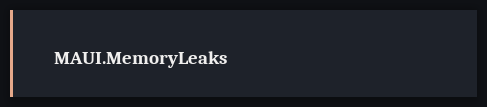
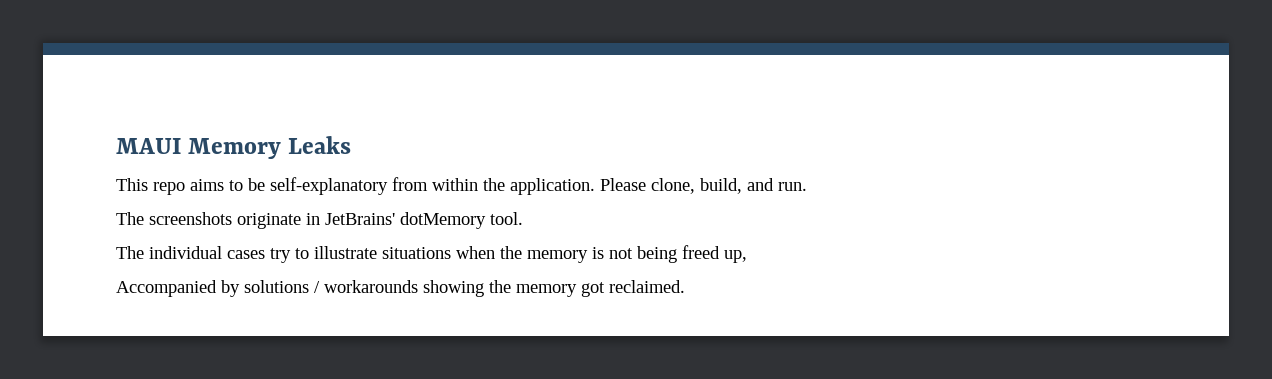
- MAUI.MemoryLeaks
+ MAUI Memory Leaks
+ This repo aims to be self-explanatory from within the application. Please clone, build, and run.
+ The screenshots originate in JetBrains' dotMemory tool.
+ The individual cases try to illustrate situations when the memory is not being freed up,
+ Accompanied by solutions / workarounds showing the memory got reclaimed.

